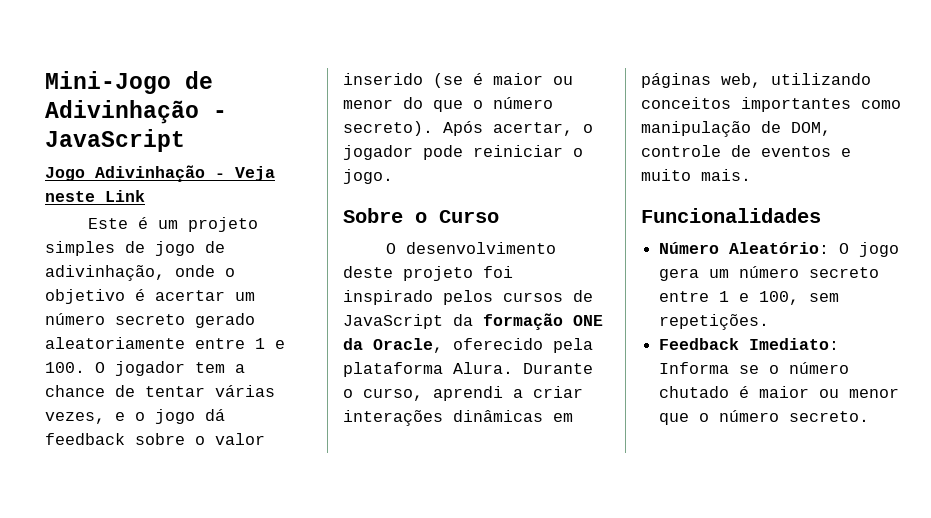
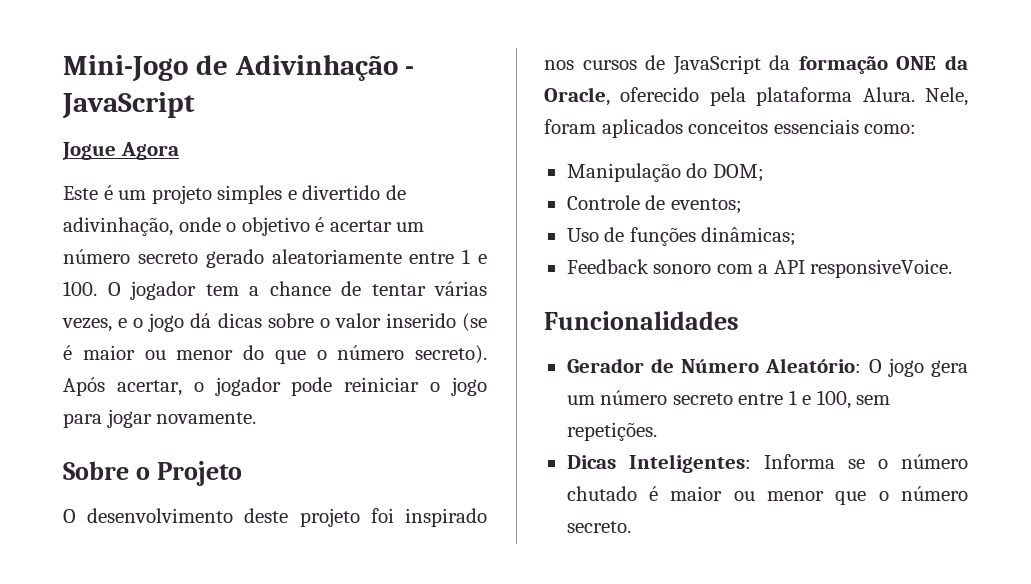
- Jogo Adivinhação - Veja neste Link
+ Jogue Agora
- Este é um projeto simples de jogo de adivinhação, onde o objetivo é acertar um número secreto gerado aleatoriamente entre 1 e 100. O jogador tem a chance de tentar várias vezes, e o jogo dá feedback sobre o valor inserido (se é maior ou menor do que o número secreto).
+ Este é um projeto simples e divertido de adivinhação, onde o objetivo é acertar um número secreto gerado aleatoriamente entre 1 e 100. O jogador tem a chance de tentar várias vezes, e o jogo dá dicas sobre o valor inserido (se é maior ou menor do que o número secreto).
- Após acertar, o jogador pode reiniciar o jogo.
+ Após acertar, o jogador pode reiniciar o jogo para jogar novamente.
- Sobre o Curso
+ Sobre o Projeto
- O desenvolvimento deste projeto foi inspirado pelos cursos de JavaScript da formação ONE da Oracle, oferecido pela plataforma Alura.
+ O desenvolvimento deste projeto foi inspirado nos cursos de JavaScript da formação ONE da Oracle, oferecido pela plataforma Alura.
- Durante o curso, aprendi a criar interações dinâmicas em páginas web, utilizando conceitos importantes como manipulação de DOM, controle de eventos e muito mais.
+ Nele, foram aplicados conceitos essenciais como:
+ Manipulação do DOM;
+ Controle de eventos;
+ Uso de funções dinâmicas;
+ Feedback sonoro com a API responsiveVoice.
- Número Aleatório: O jogo gera um número secreto entre 1 e 100, sem repetições.
+ Gerador de Número Aleatório: O jogo gera um número secreto entre 1 e 100, sem repetições.
- Feedback Imediato: Informa se o número chutado é maior ou menor que o número secreto.
+ Dicas Inteligentes: Informa se o número chutado é maior ou menor que o número secreto.

